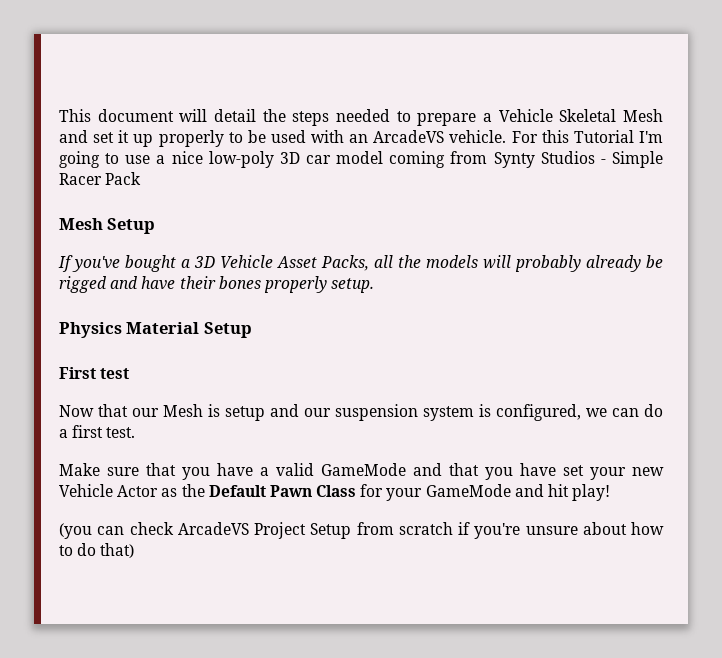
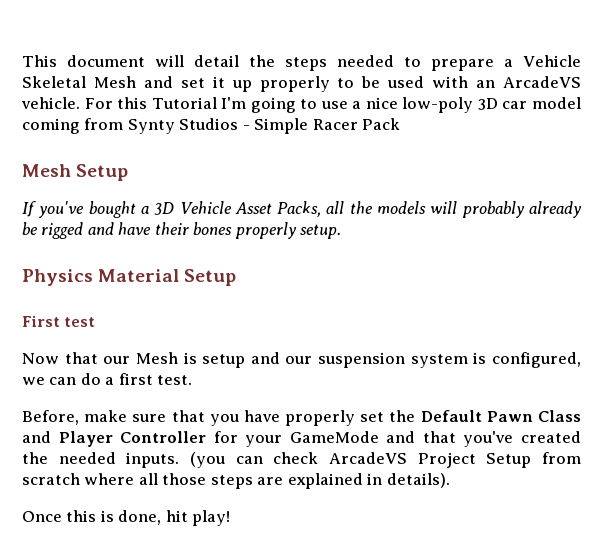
- Make sure that you have a valid GameMode and that you have set your new Vehicle Actor as the Default Pawn Class for your GameMode and hit play!
- (you can check ArcadeVS Project Setup from scratch if you're unsure about how to do that)
+ Before, make sure that you have properly set the Default Pawn Class and Player Controller for your GameMode and that you've created the needed inputs. (you can check ArcadeVS Project Setup from scratch where all those steps are explained in details).
+ Once this is done, hit play!

